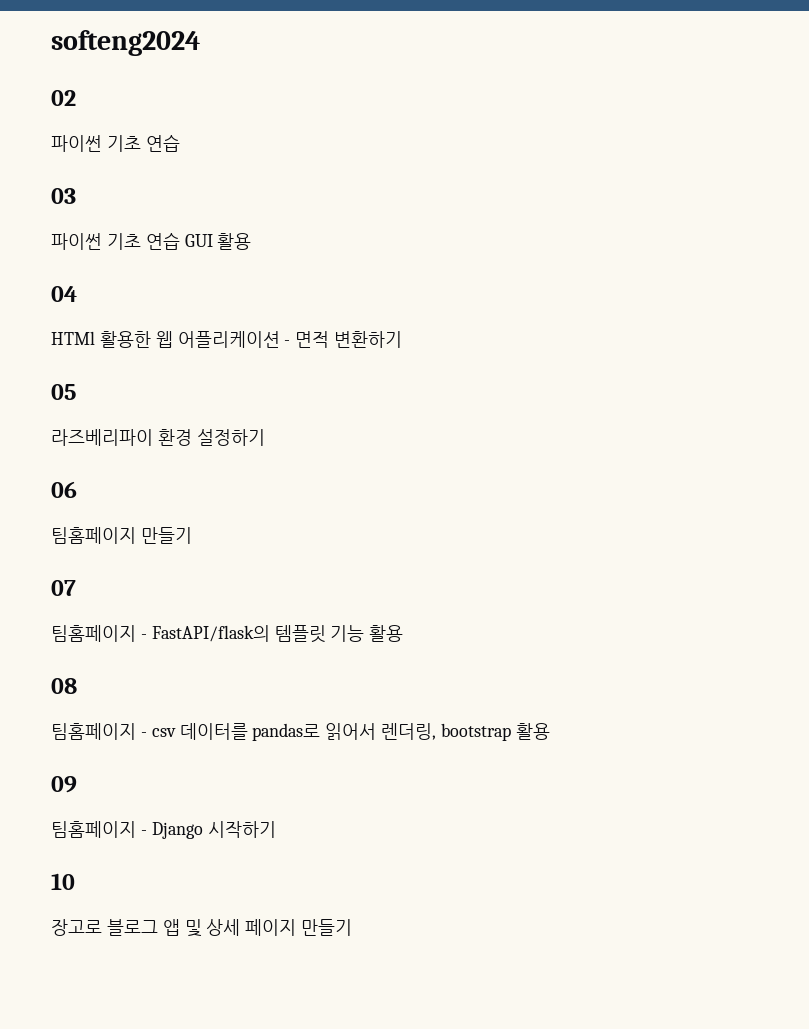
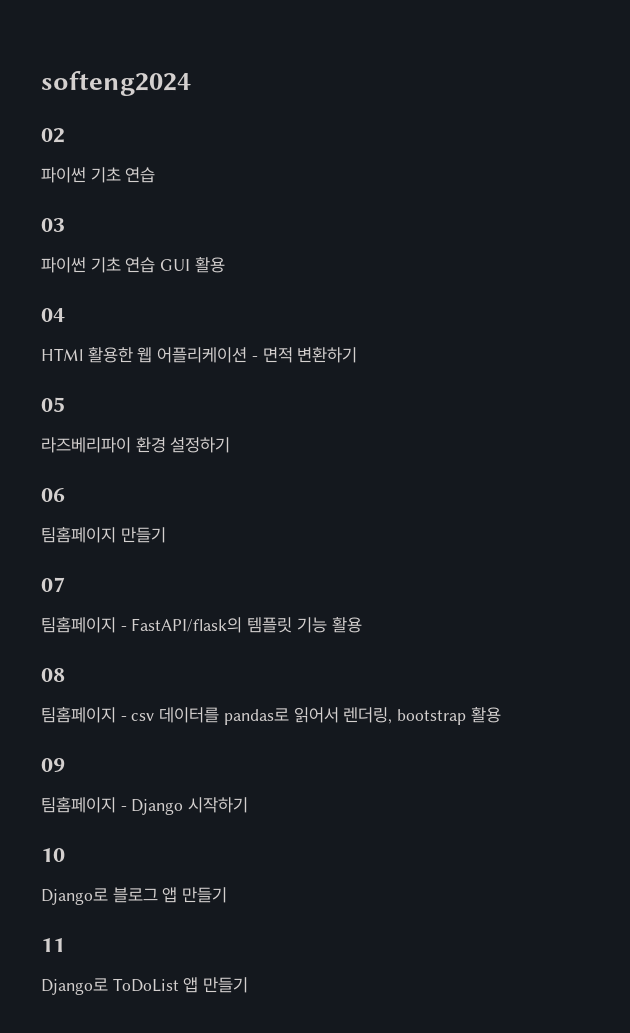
- 장고로 블로그 앱 및 상세 페이지 만들기
+ Django로 블로그 앱 만들기
+ 11
+ Django로 ToDoList 앱 만들기

